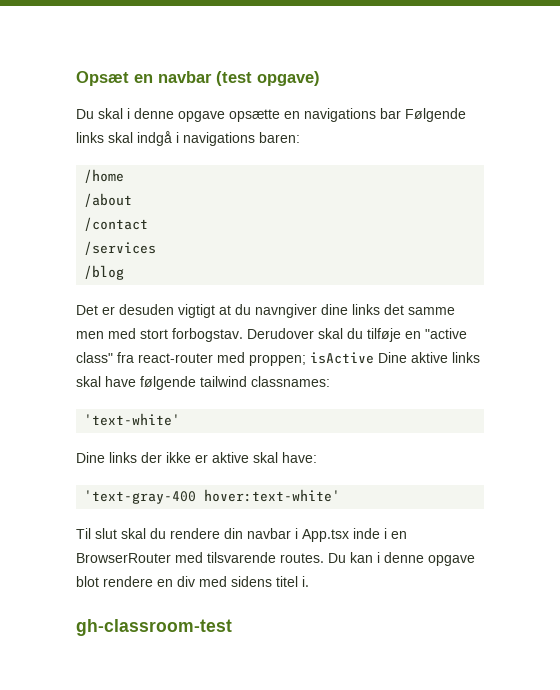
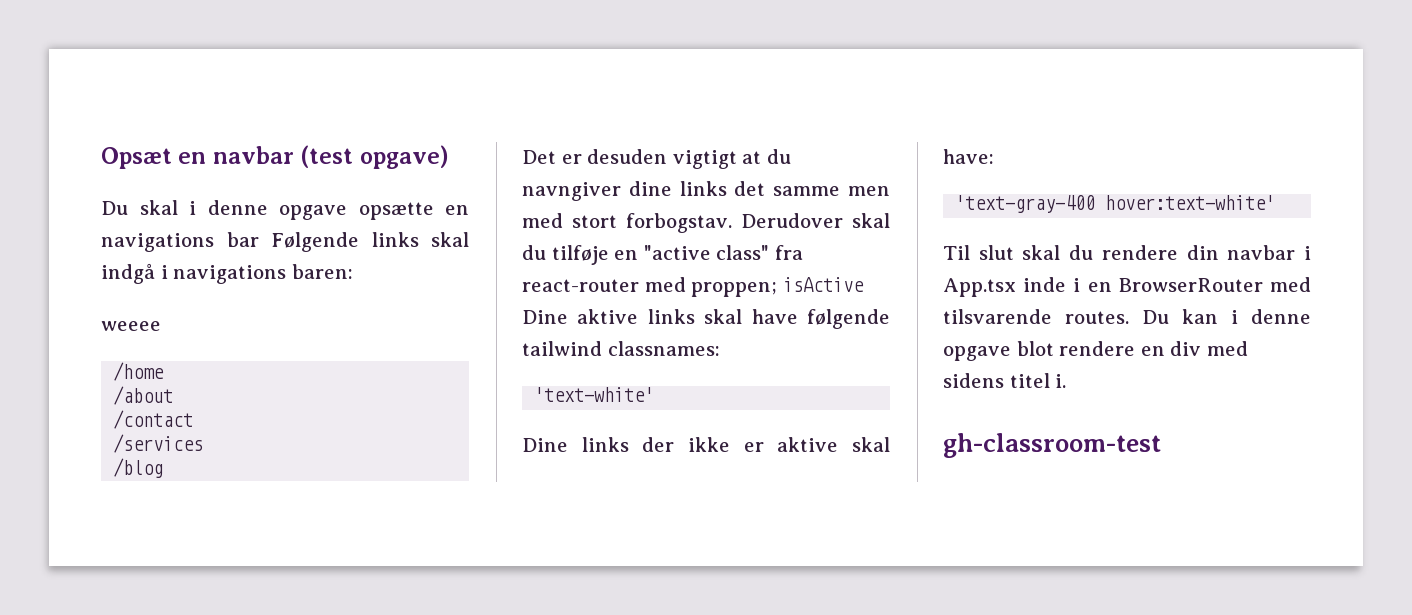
+ weeee

